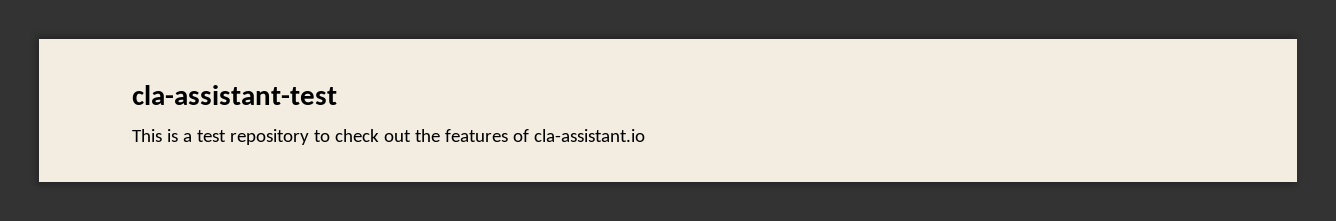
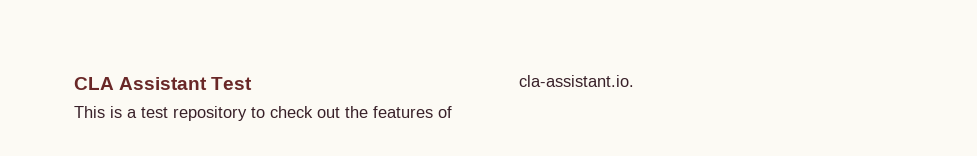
- cla-assistant-test
+ CLA Assistant Test
- This is a test repository to check out the features of cla-assistant.io
+ This is a test repository to check out the features of cla-assistant.io.

